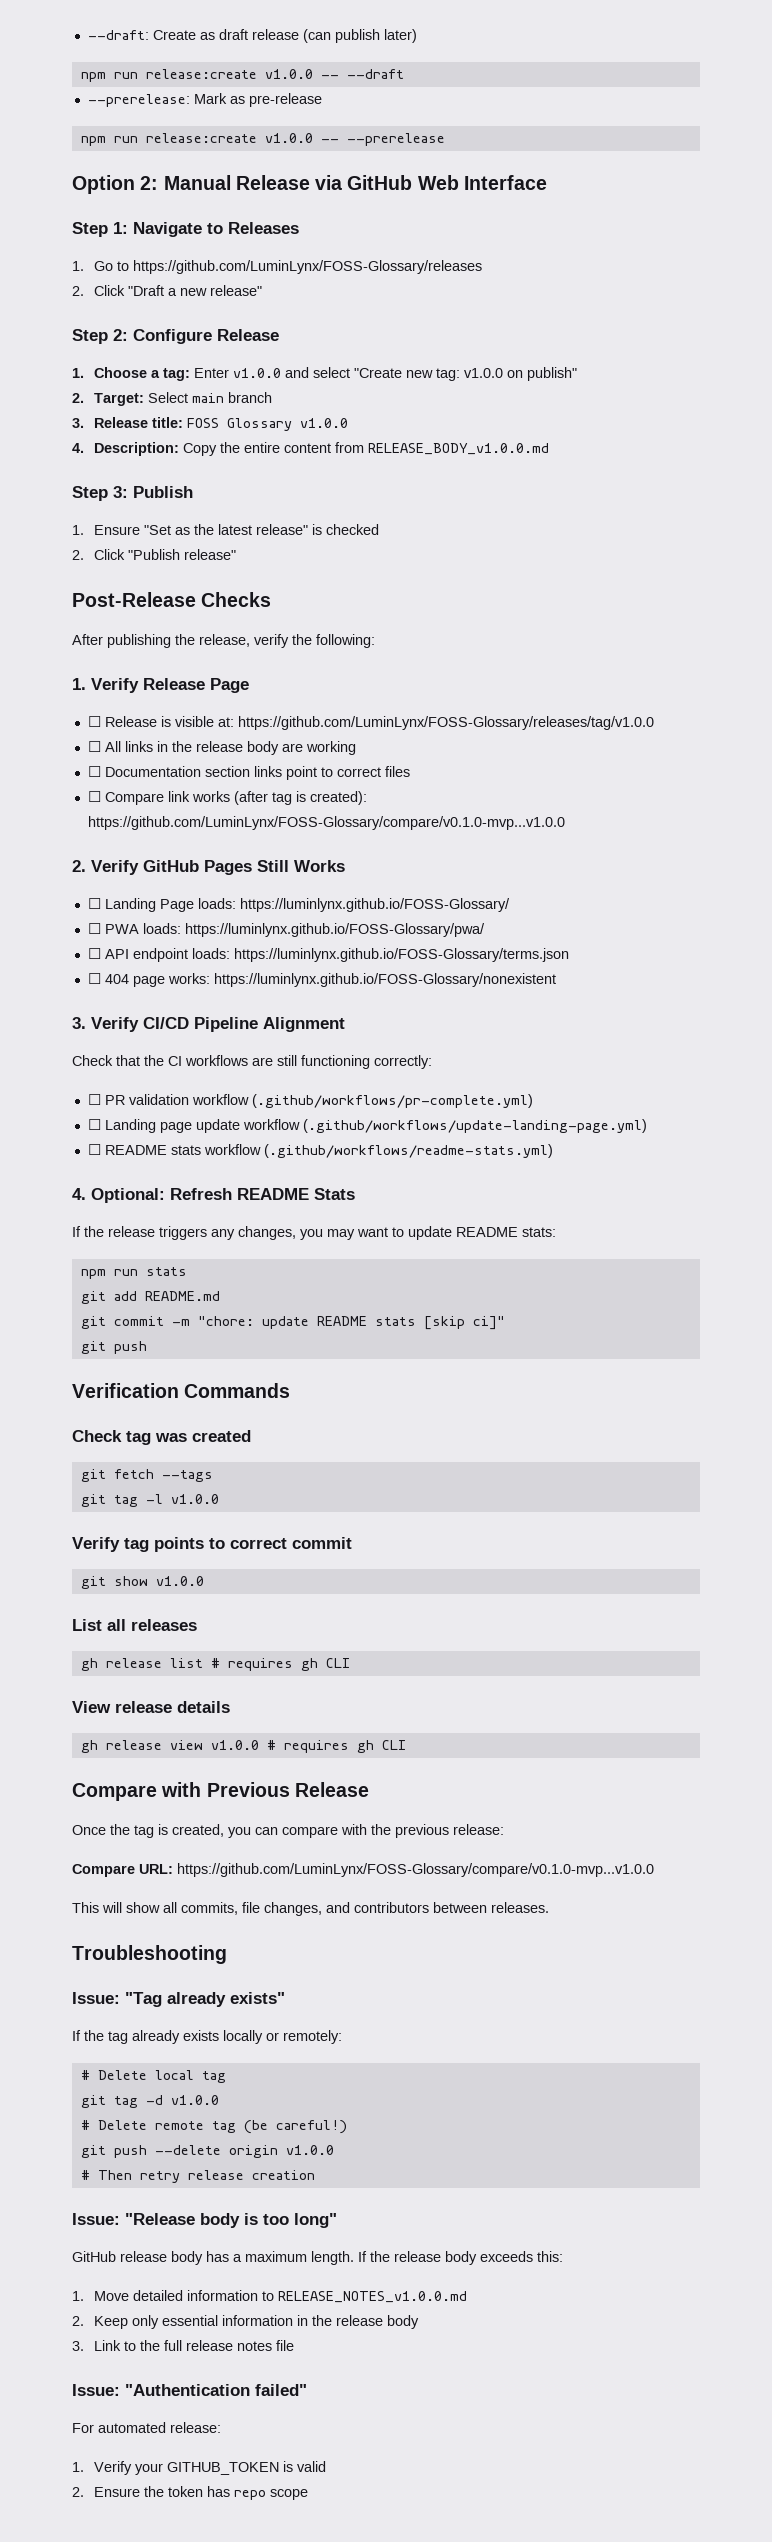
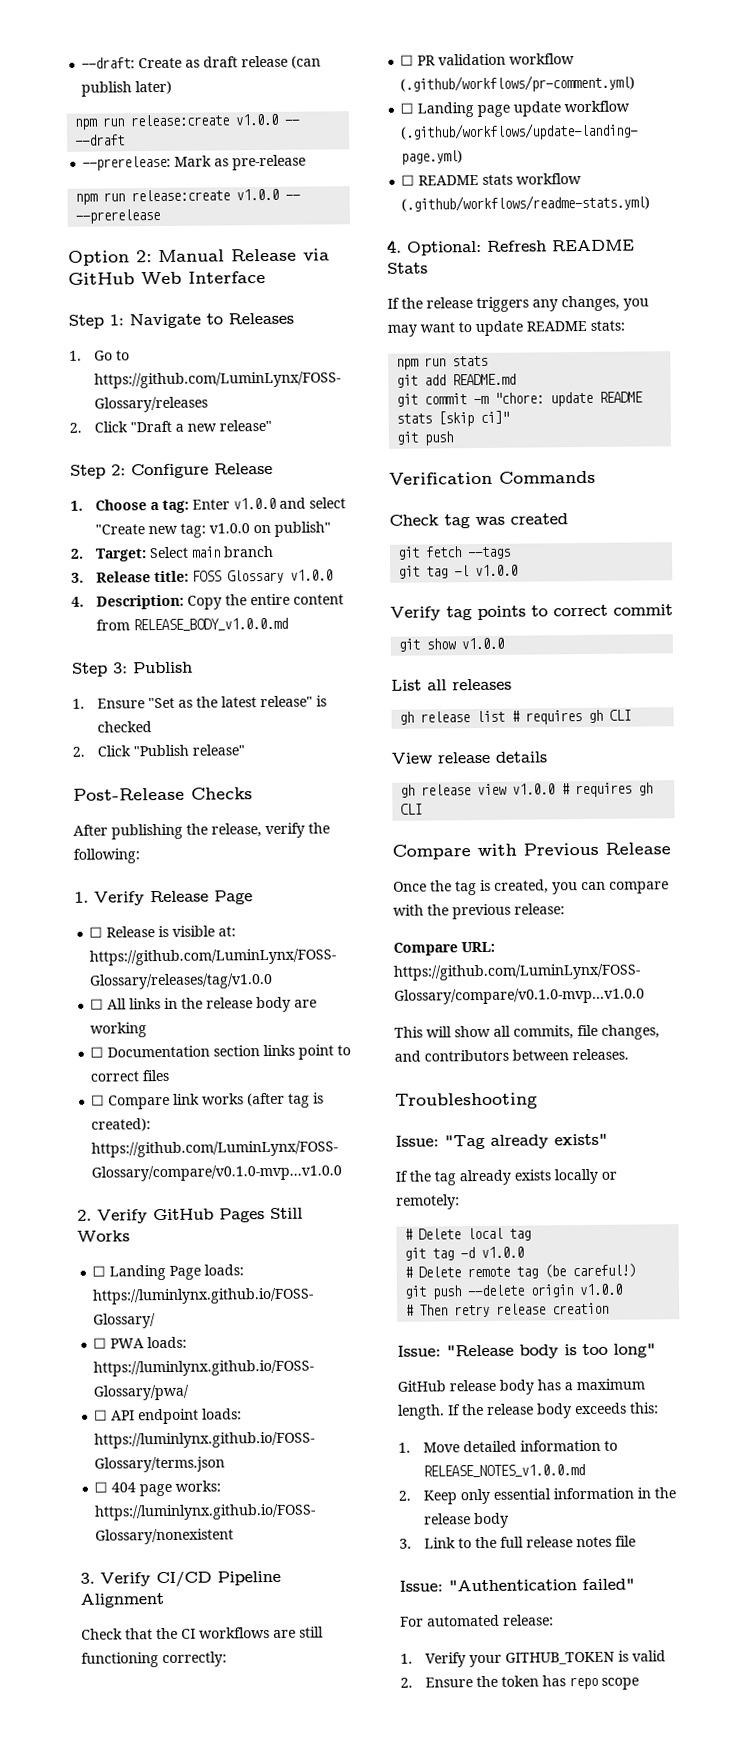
- ☐ PR validation workflow (.github/workflows/pr-complete.yml)
+ ☐ PR validation workflow (.github/workflows/pr-comment.yml)

